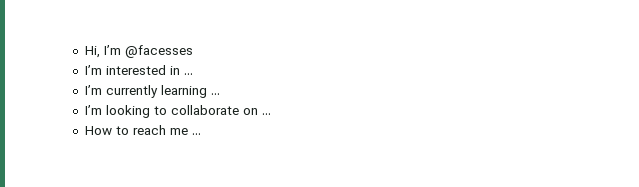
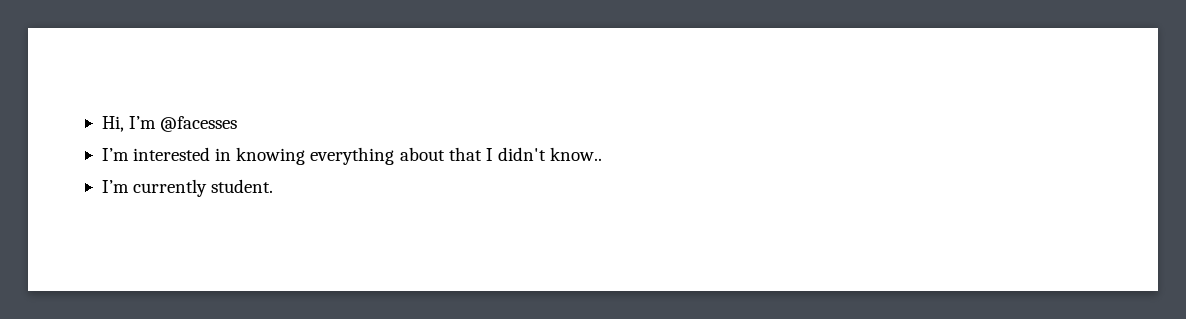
- I’m interested in ...
- I’m currently learning ...
- I’m looking to collaborate on ...
- How to reach me ...
+ I’m interested in knowing everything about that I didn't know..
+ I’m currently student.

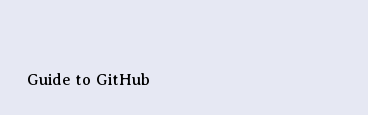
- Hi, I’m @facesses
- I’m interested in knowing everything about that I didn't know..
- I’m currently student.
+ Guide to GitHub

